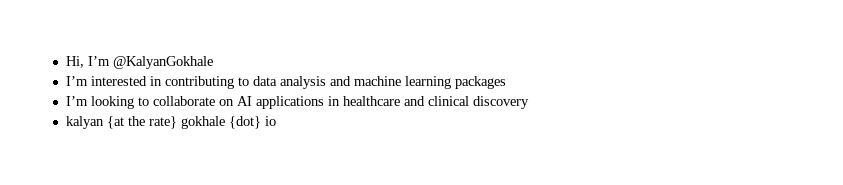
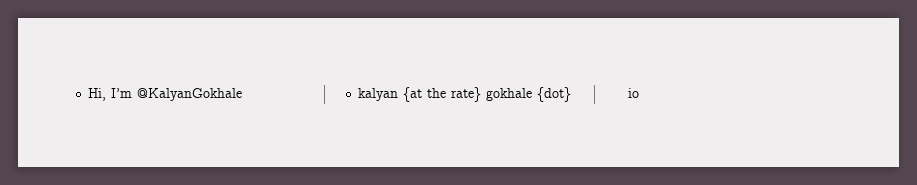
- I’m interested in contributing to data analysis and machine learning packages
- I’m looking to collaborate on AI applications in healthcare and clinical discovery

